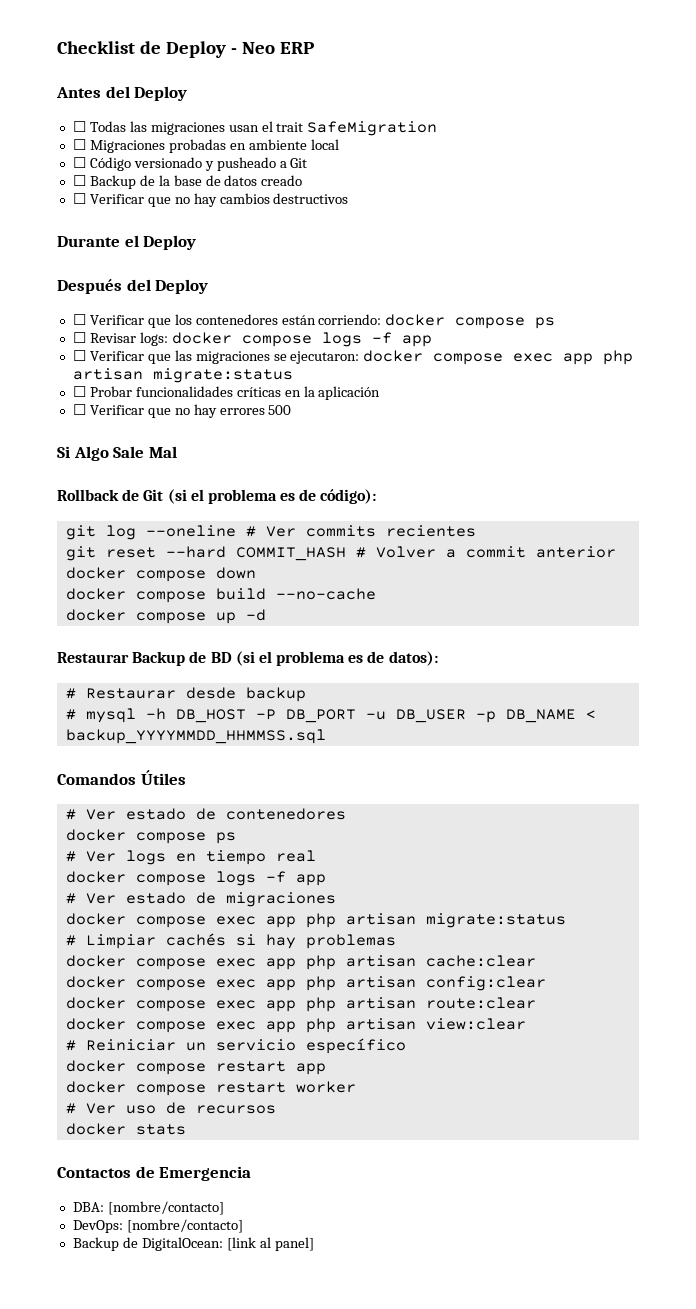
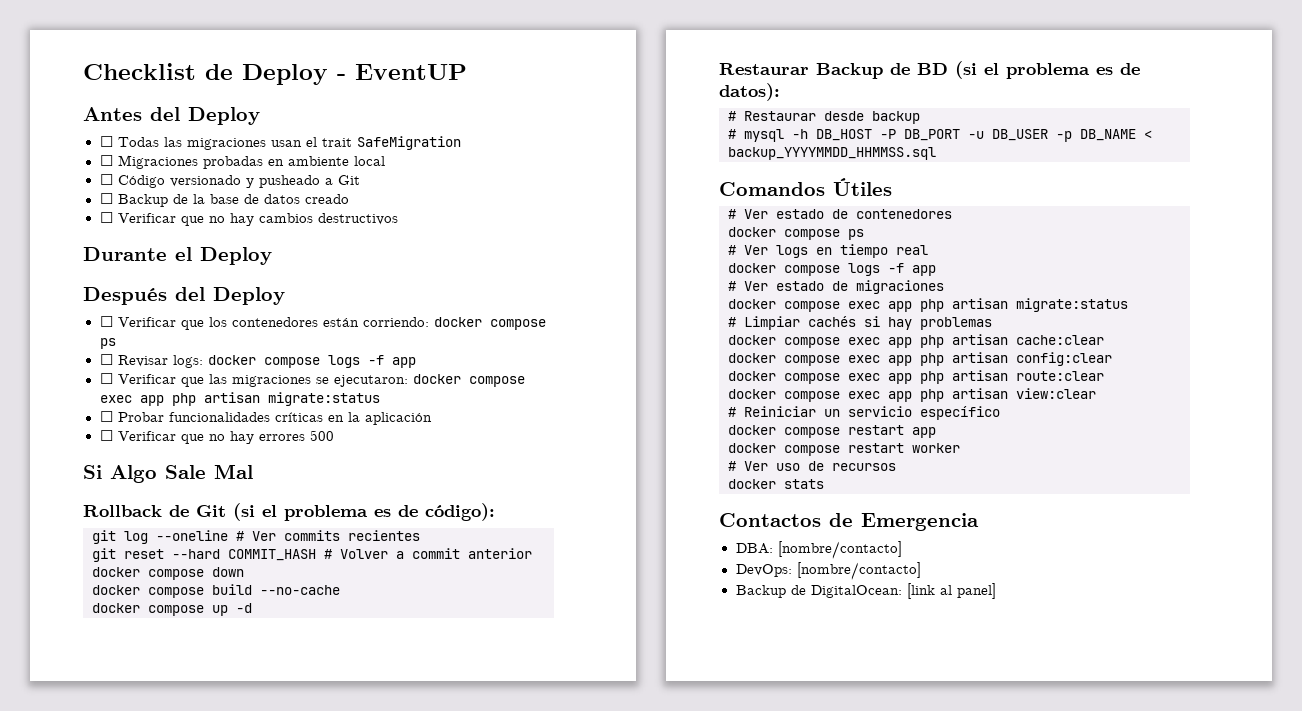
- Checklist de Deploy - Neo ERP
+ Checklist de Deploy - EventUP

